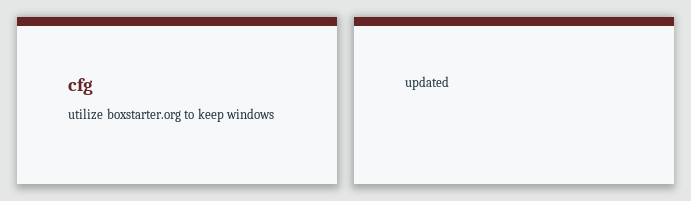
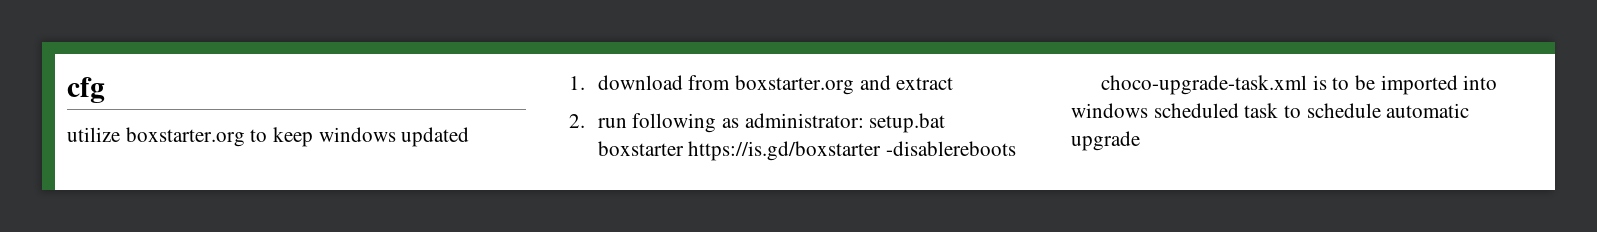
+ 1. download from boxstarter.org and extract
+ 2. run following as administrator: setup.bat boxstarter https://is.gd/boxstarter -disablereboots
+ choco-upgrade-task.xml is to be imported into windows scheduled task to schedule automatic upgrade

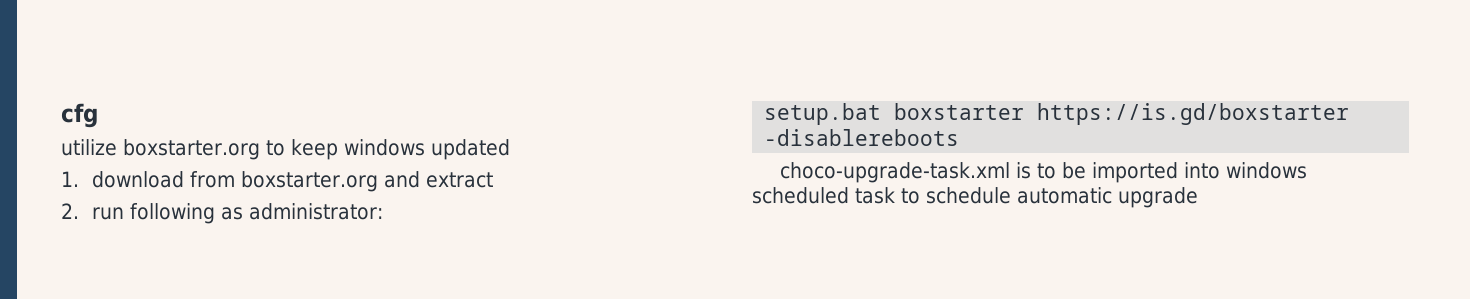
- 2. run following as administrator: setup.bat boxstarter https://is.gd/boxstarter -disablereboots
+ 2. run following as administrator:
+ setup.bat boxstarter https://is.gd/boxstarter -disablereboots

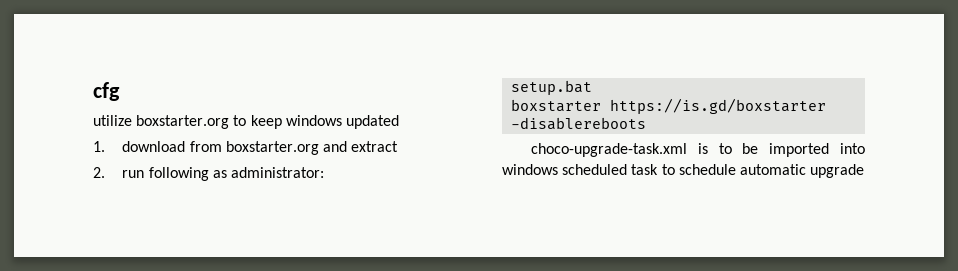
- setup.bat boxstarter https://is.gd/boxstarter -disablereboots
+ setup.bat
+ boxstarter https://is.gd/boxstarter -disablereboots

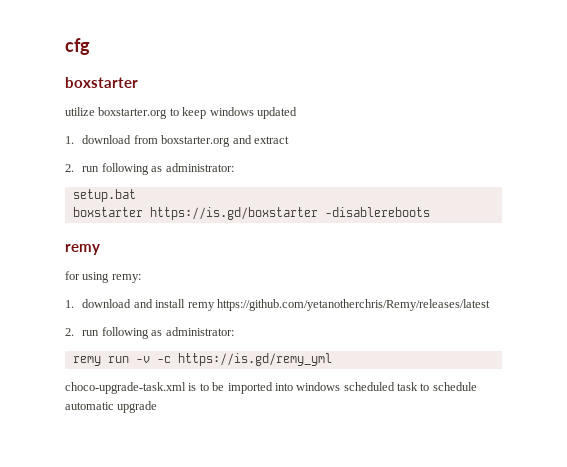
  cfg
+ boxstarter
  boxstarter https://is.gd/boxstarter -disablereboots
+ remy
+ for using remy:
+ 1. download and install remy https://github.com/yetanotherchris/Remy/releases/latest
+ 2. run following as administrator:
+ remy run -v -c https://is.gd/remy_yml

